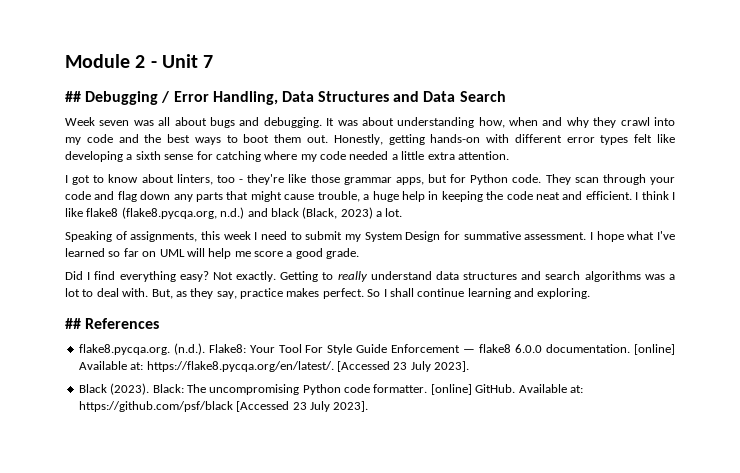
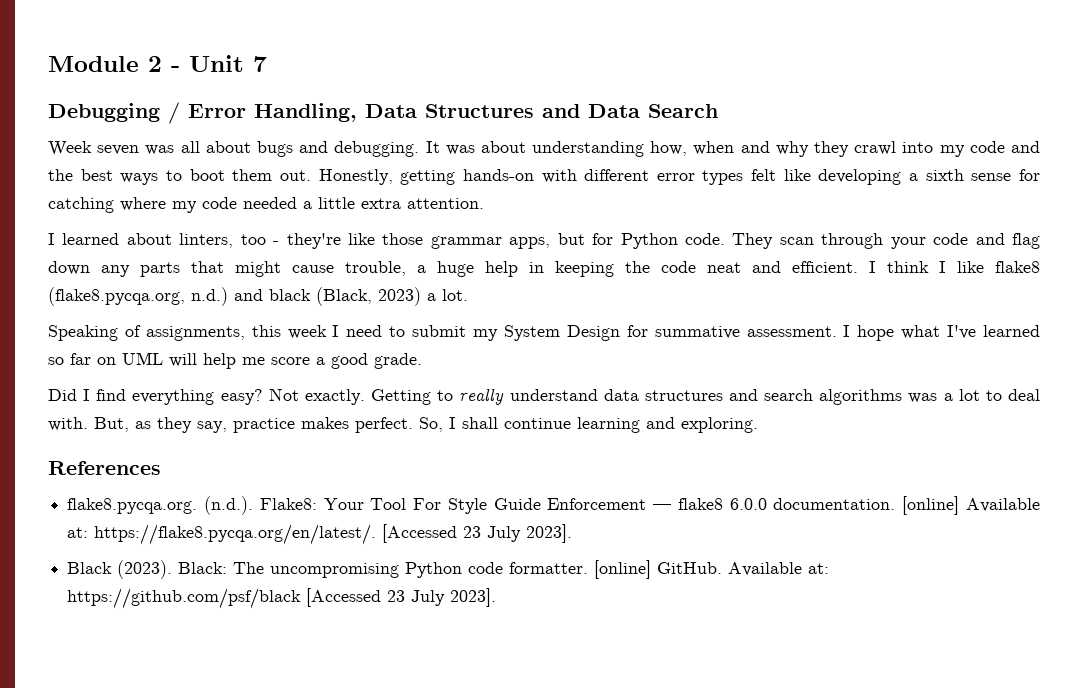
- ## Debugging / Error Handling, Data Structures and Data Search
+ Debugging / Error Handling, Data Structures and Data Search
- I got to know about linters, too - they're like those grammar apps, but for Python code.
+ I learned about linters, too - they're like those grammar apps, but for Python code.
- So I shall continue learning and exploring.
+ So, I shall continue learning and exploring.
- ## References
+ References

